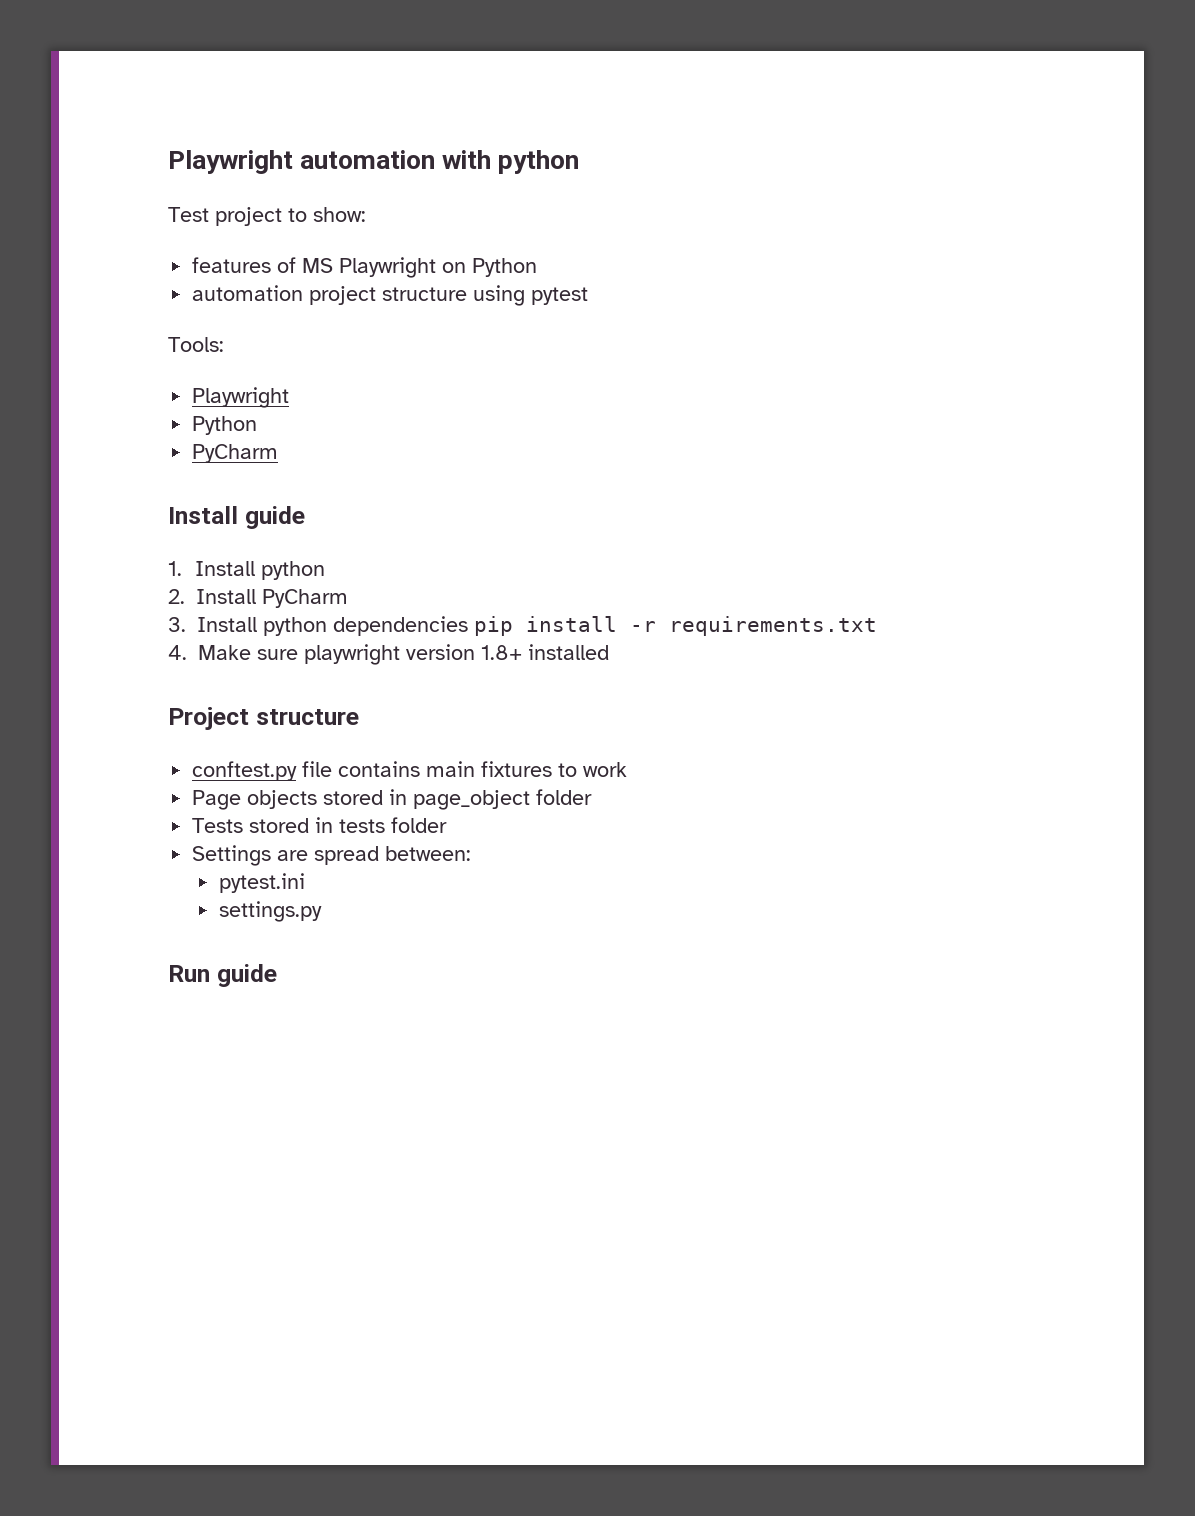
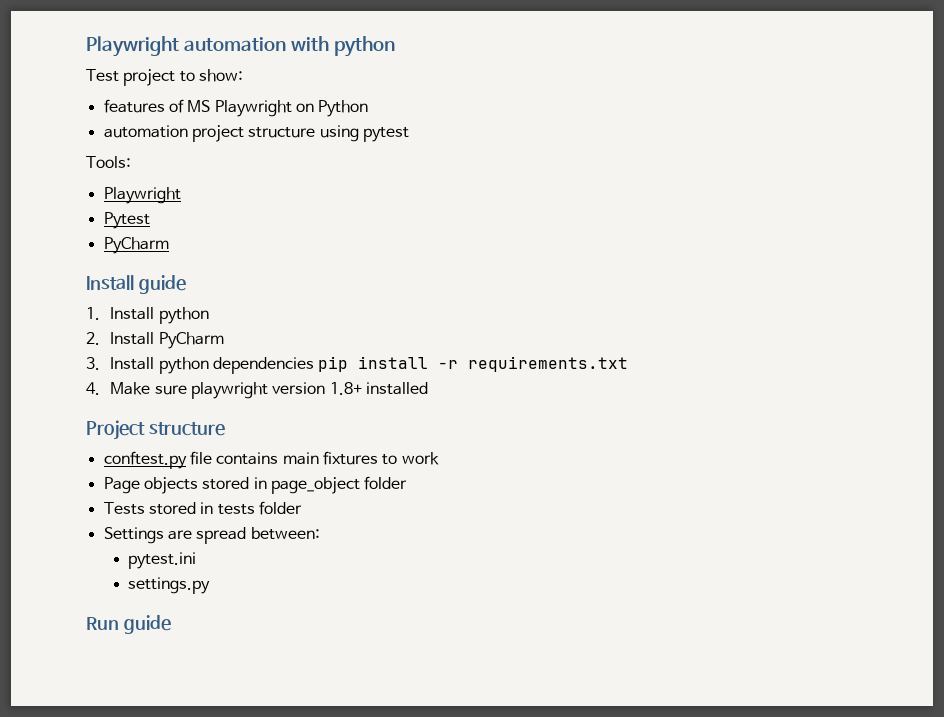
  Tools:
  Playwright
- Python
+ Pytest

